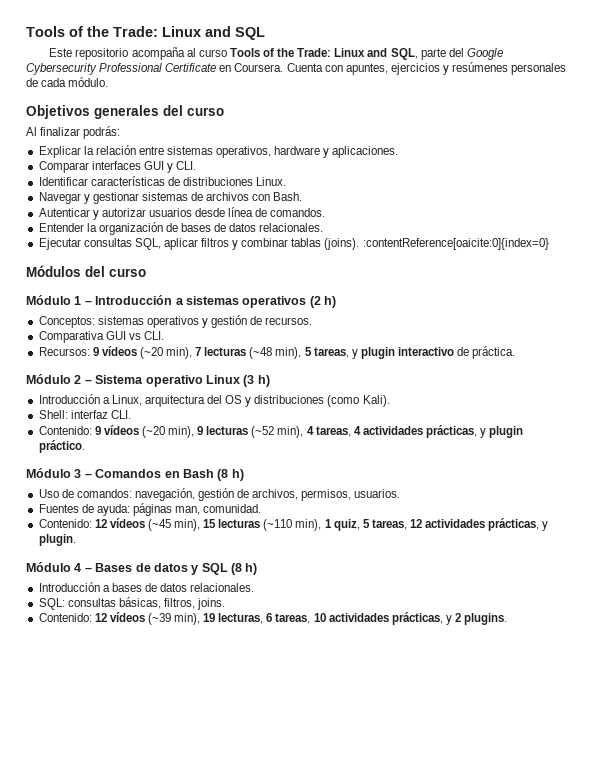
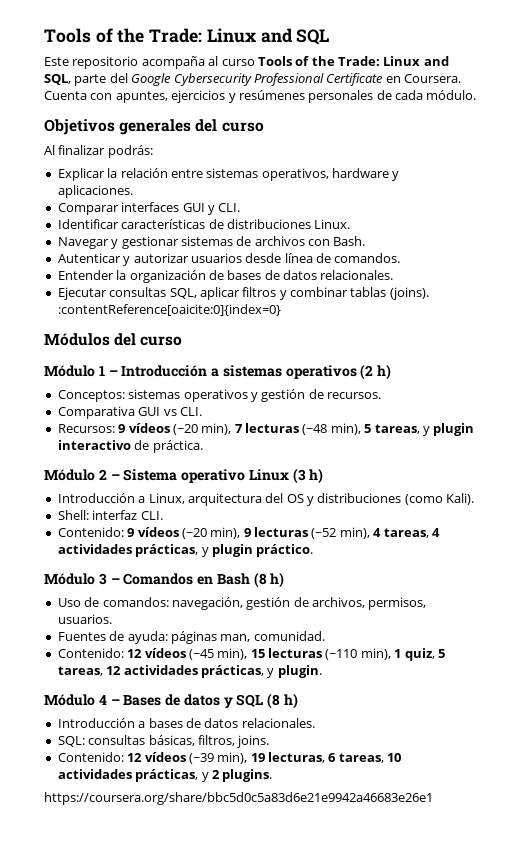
+ https://coursera.org/share/bbc5d0c5a83d6e21e9942a46683e26e1

